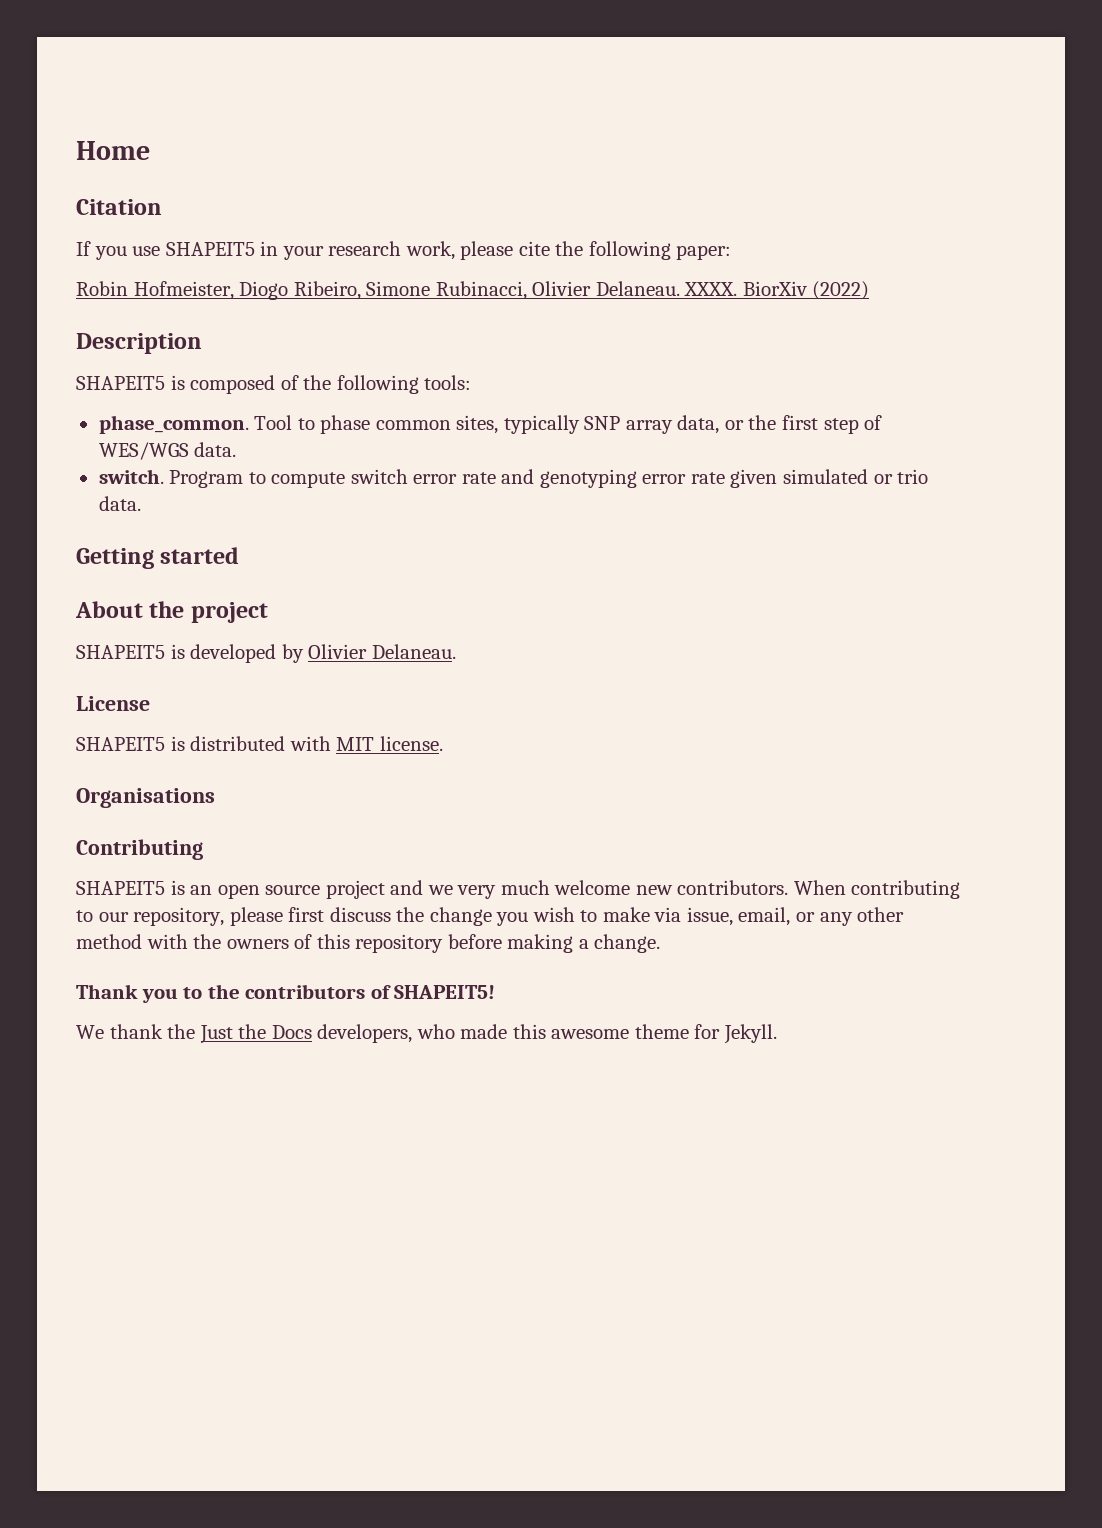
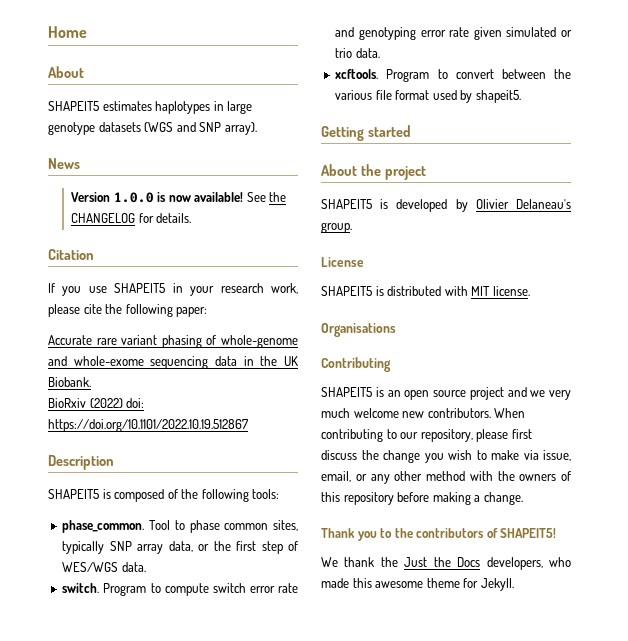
  Home
+ About
+ SHAPEIT5 estimates haplotypes in large genotype datasets (WGS and SNP array).
+ News
+ Version 1.0.0 is now available! See the CHANGELOG for details.
- Robin Hofmeister, Diogo Ribeiro, Simone Rubinacci, Olivier Delaneau. XXXX. BiorXiv (2022)
+ Accurate rare variant phasing of whole-genome and whole-exome sequencing data in the UK Biobank.
+ BioRxiv (2022) doi: https://doi.org/10.1101/2022.10.19.512867
+ xcftools. Program to convert between the various file format used by shapeit5.
- SHAPEIT5 is developed by Olivier Delaneau.
+ SHAPEIT5 is developed by Olivier Delaneau's group.

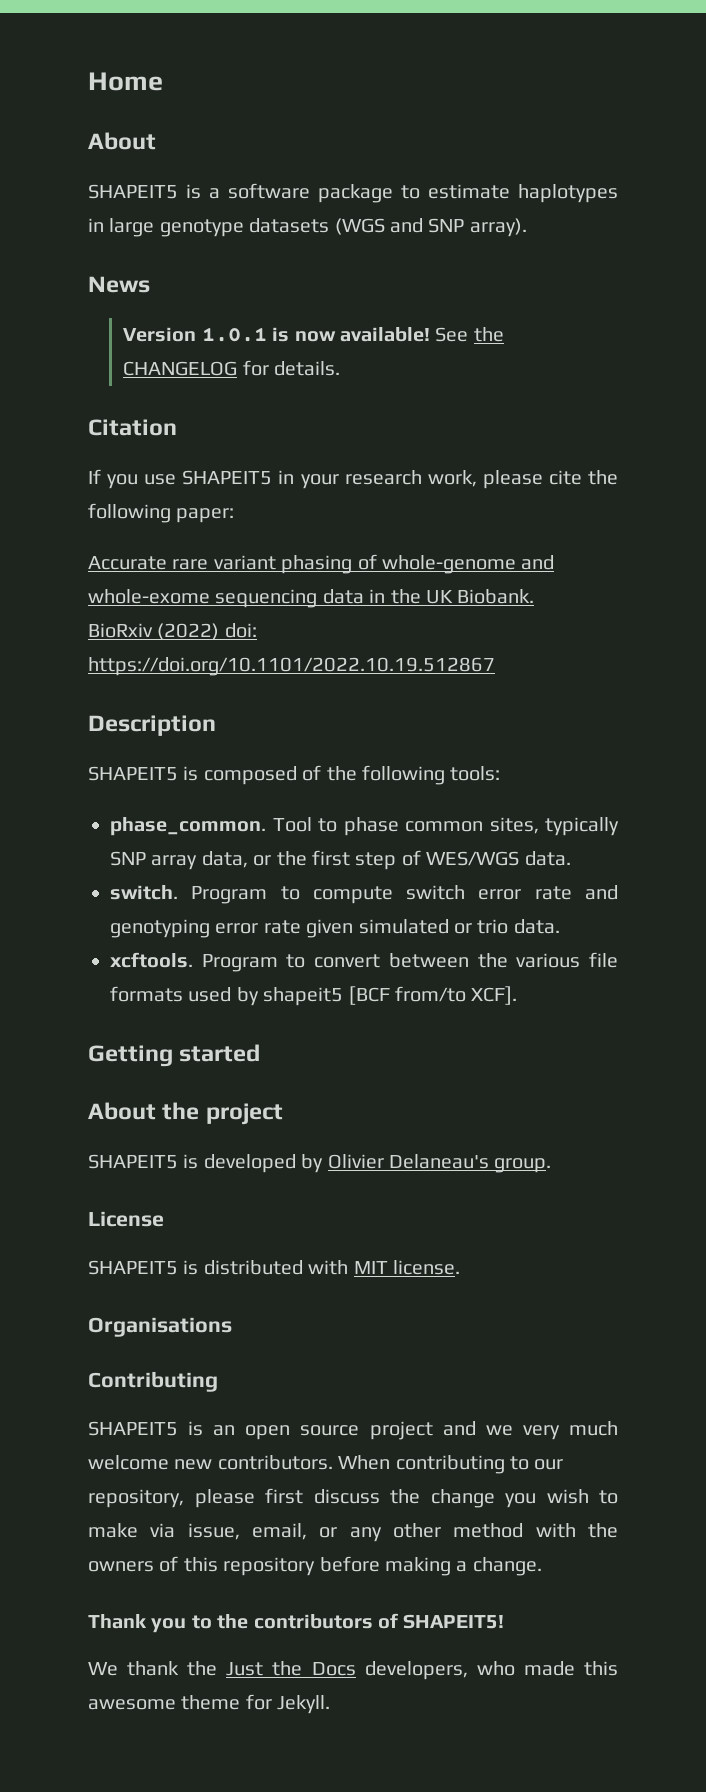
- SHAPEIT5 estimates haplotypes in large genotype datasets (WGS and SNP array).
+ SHAPEIT5 is a software package to estimate haplotypes in large genotype datasets (WGS and SNP array).
- Version 1.0.0 is now available!
+ Version 1.0.1 is now available!
- Program to convert between the various file format used by shapeit5.
+ Program to convert between the various file formats used by shapeit5 [BCF from/to XCF].

